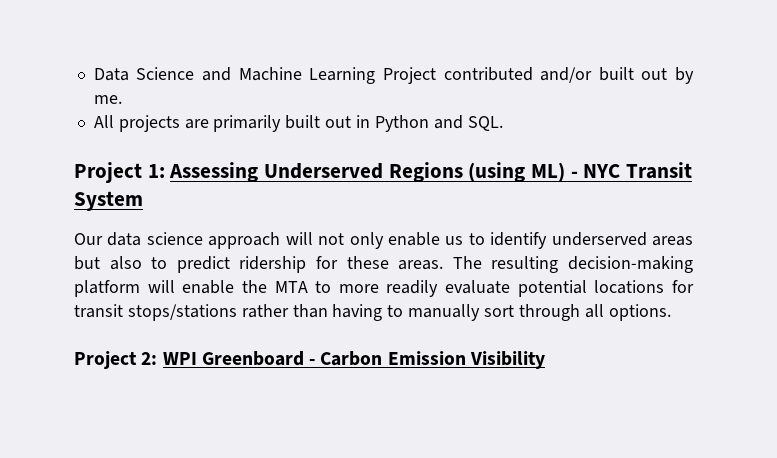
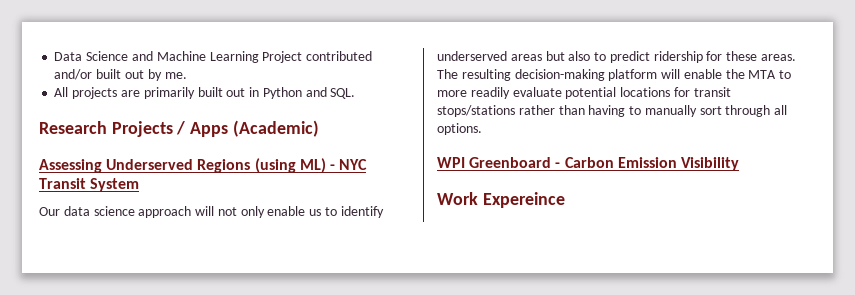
- Project 1: Assessing Underserved Regions (using ML) - NYC Transit System
+ Research Projects / Apps (Academic)
+ Assessing Underserved Regions (using ML) - NYC Transit System
- Project 2: WPI Greenboard - Carbon Emission Visibility
+ WPI Greenboard - Carbon Emission Visibility
+ Work Expereince

